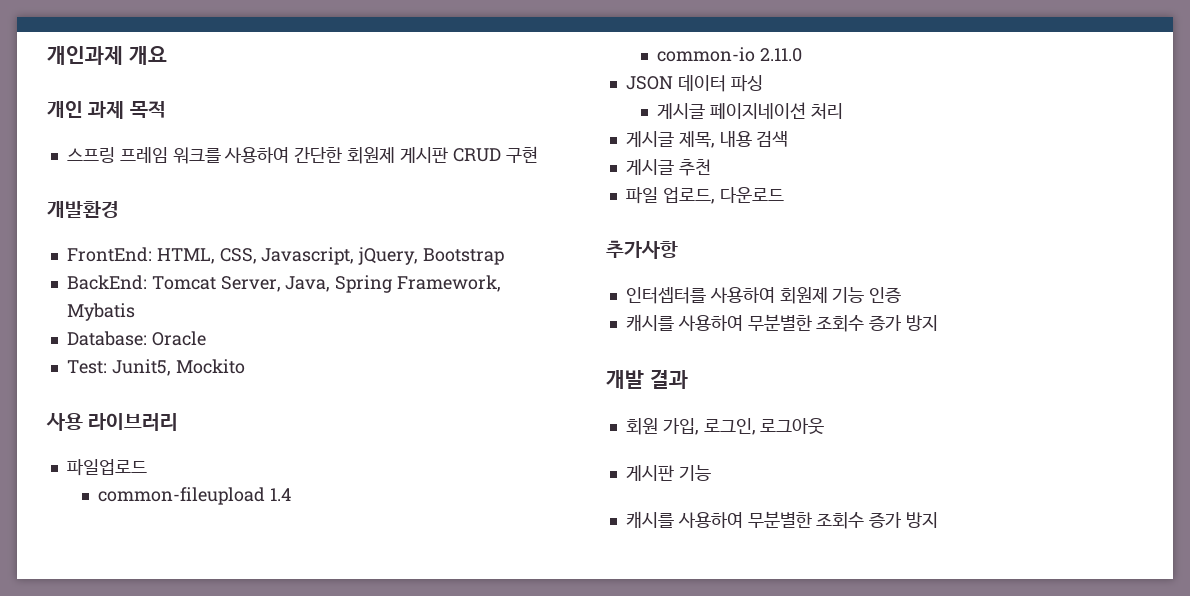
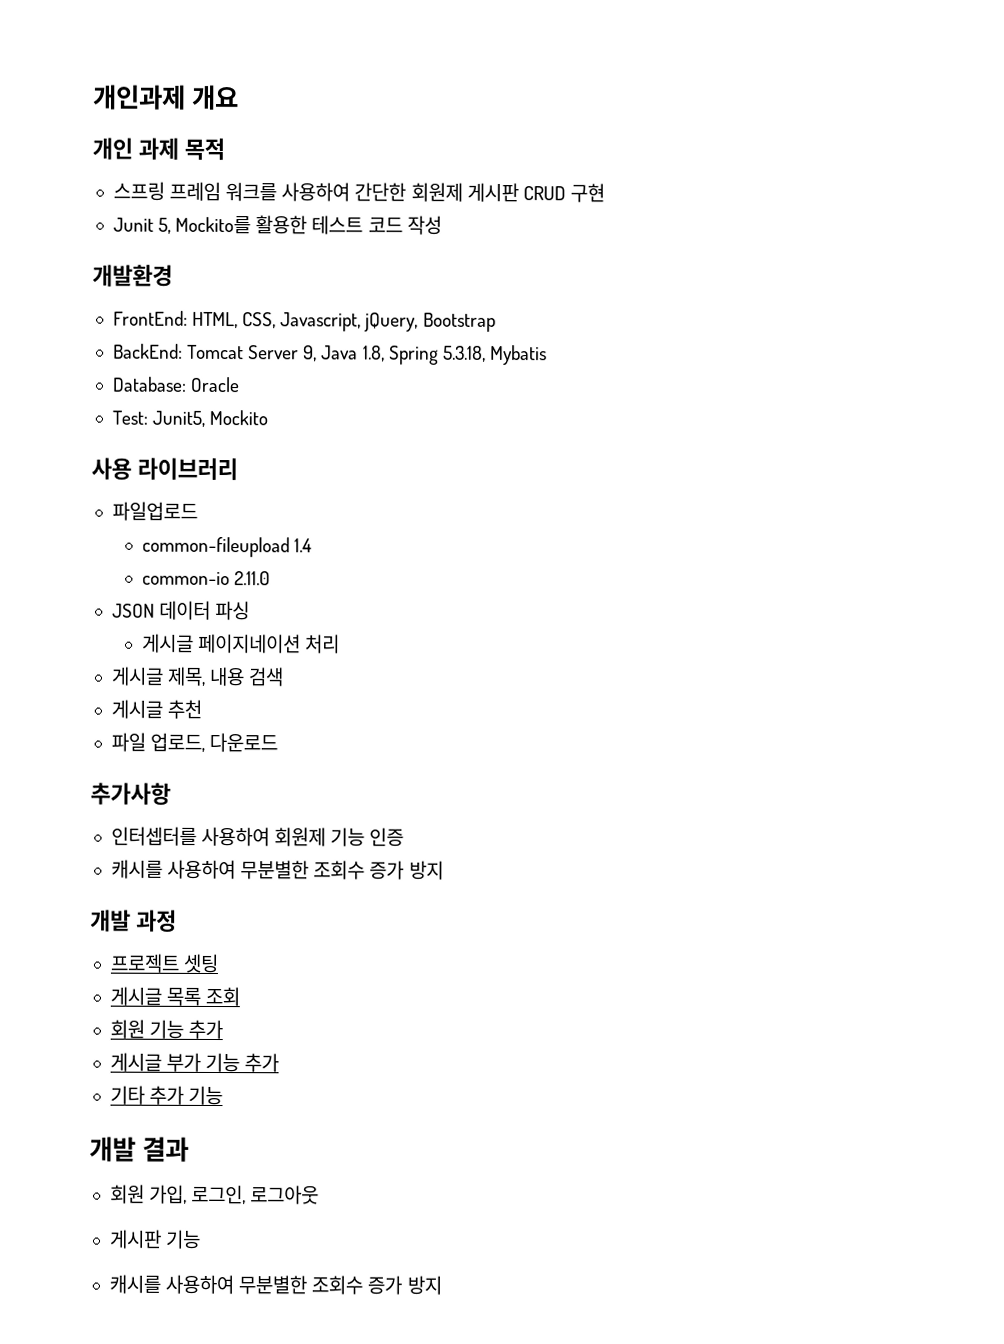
+ Junit 5, Mockito를 활용한 테스트 코드 작성
- BackEnd: Tomcat Server, Java, Spring Framework, Mybatis
+ BackEnd: Tomcat Server 9, Java 1.8, Spring 5.3.18, Mybatis
+ 개발 과정
+ 프로젝트 셋팅
+ 게시글 목록 조회
+ 회원 기능 추가
+ 게시글 부가 기능 추가
+ 기타 추가 기능

